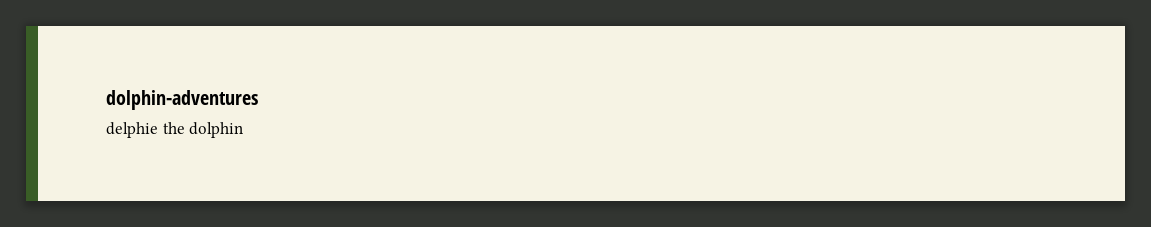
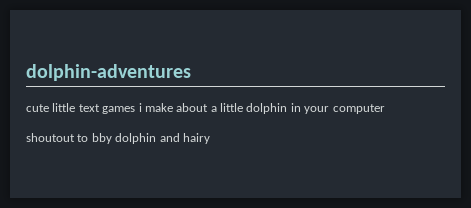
- delphie the dolphin
+ cute little text games i make about a little dolphin in your computer
+ shoutout to bby dolphin and hairy

